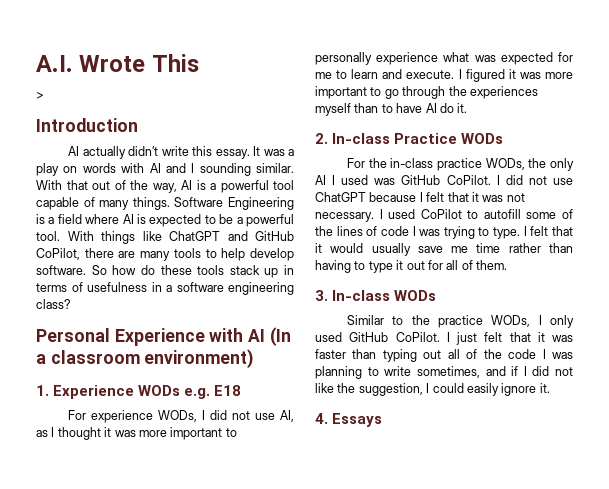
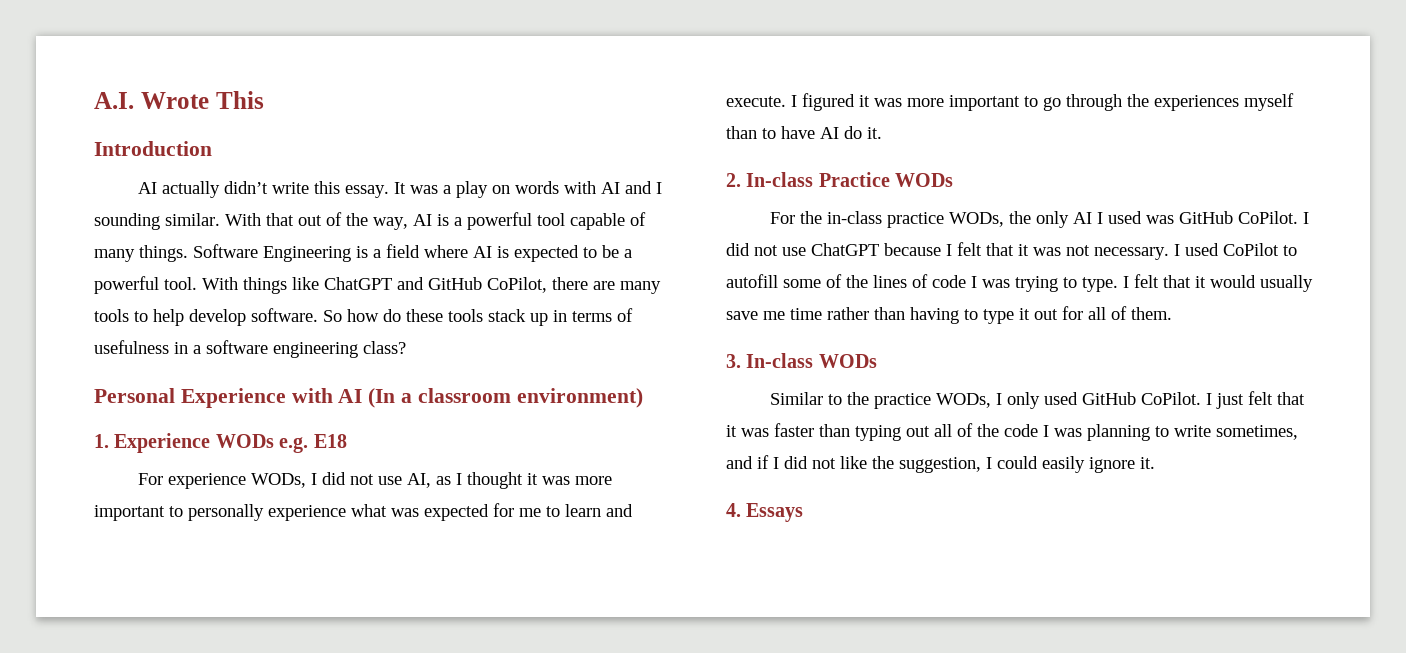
- >

